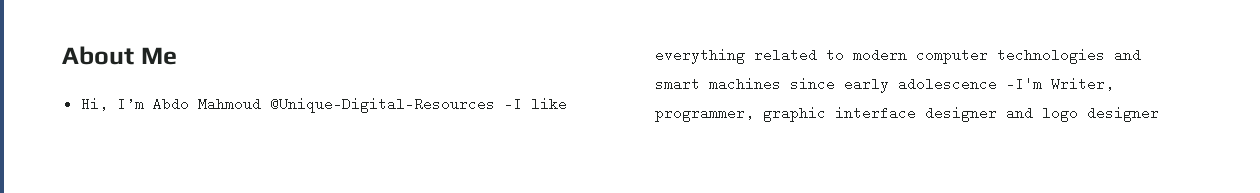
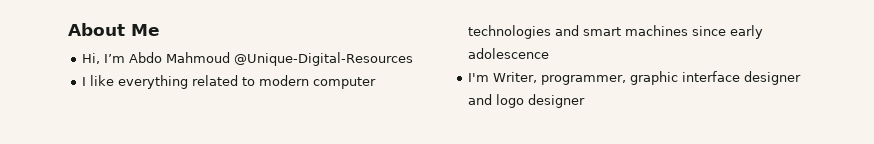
- Hi, I’m Abdo Mahmoud @Unique-Digital-Resources -I like everything related to modern computer technologies and smart machines since early adolescence -I'm Writer, programmer, graphic interface designer and logo designer
+ Hi, I’m Abdo Mahmoud @Unique-Digital-Resources
+ I like everything related to modern computer technologies and smart machines since early adolescence
+ I'm Writer, programmer, graphic interface designer and logo designer

